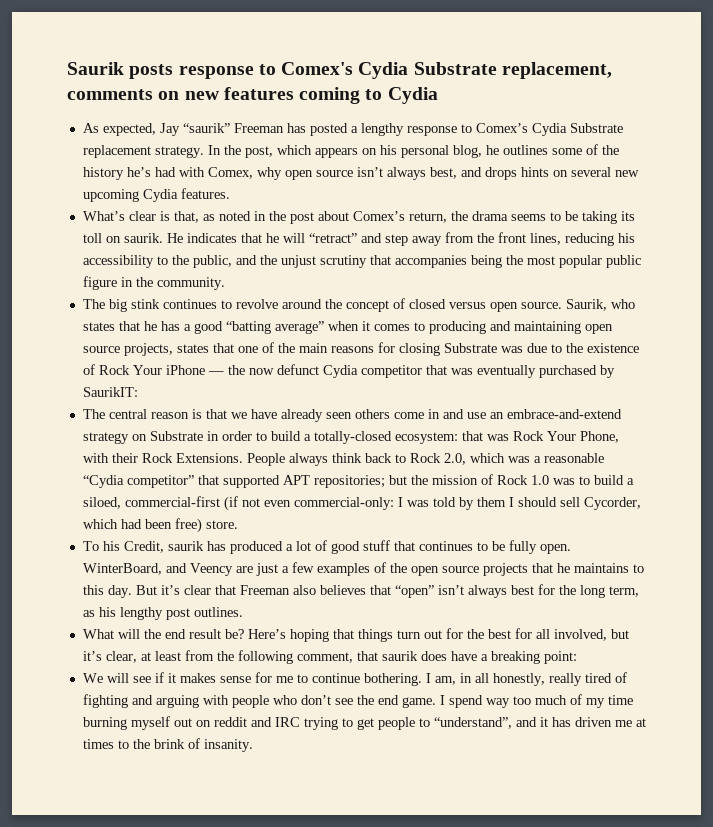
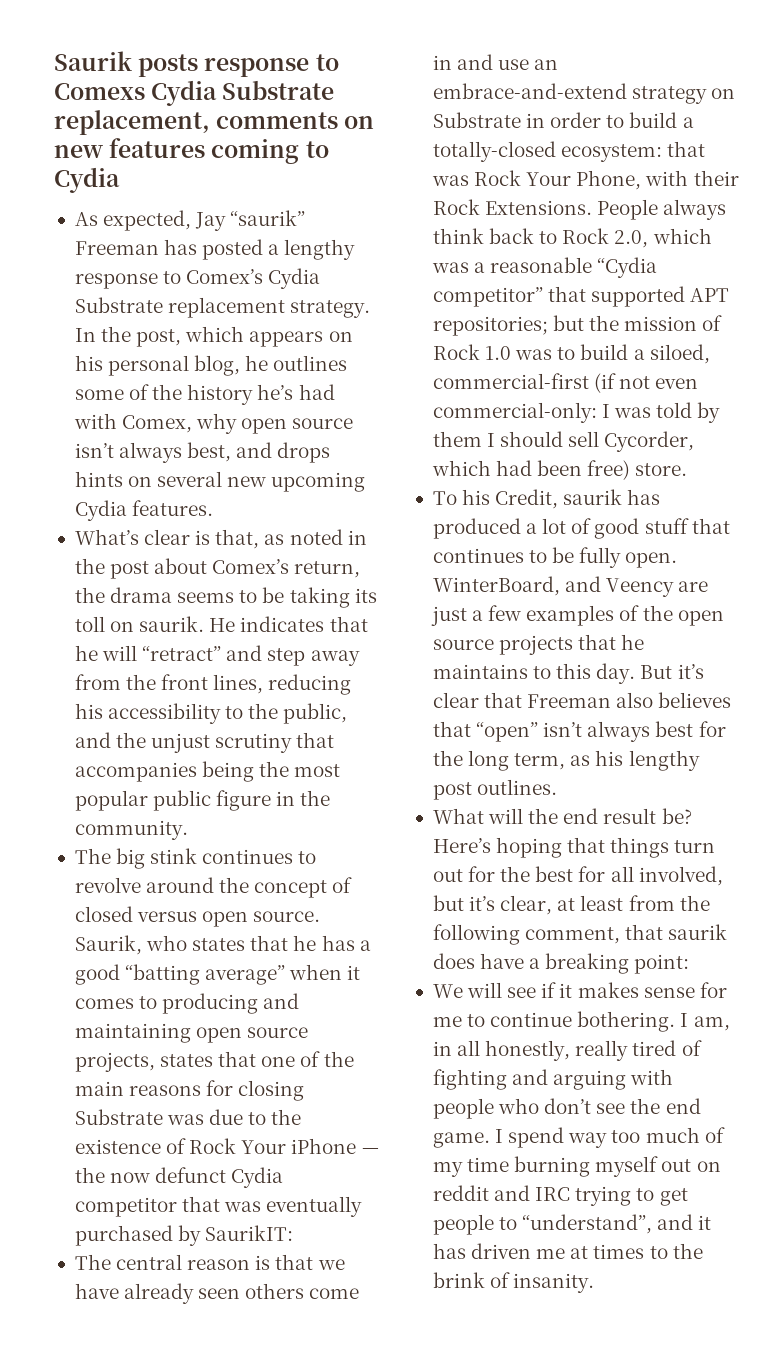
- Saurik posts response to Comex's Cydia Substrate replacement, comments on new features coming to Cydia
+ Saurik posts response to Comexs Cydia Substrate replacement, comments on new features coming to Cydia

